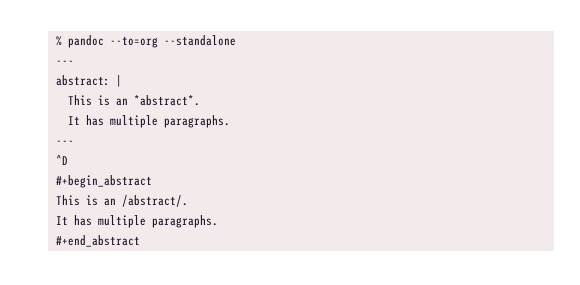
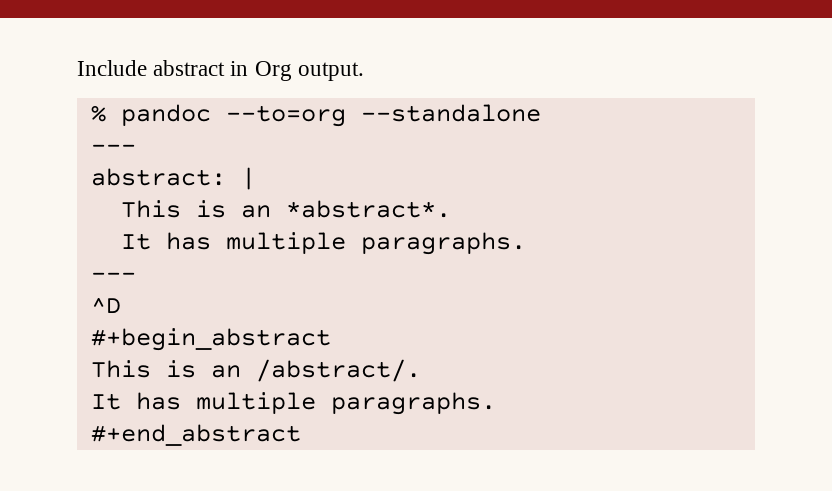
+ Include abstract in Org output.

